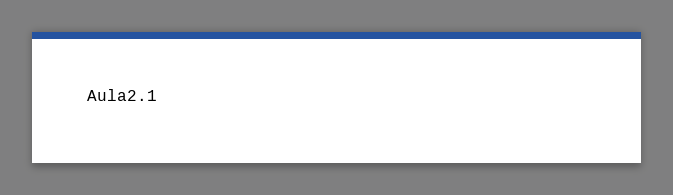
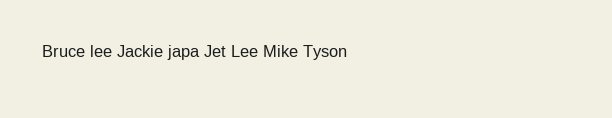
- Aula2.1
+ Bruce lee Jackie japa Jet Lee Mike Tyson

